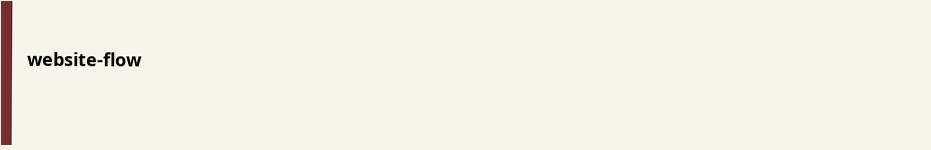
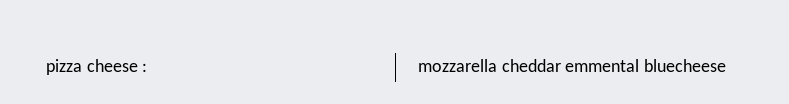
- website-flow
+ pizza cheese :
+ mozzarella cheddar emmental bluecheese

